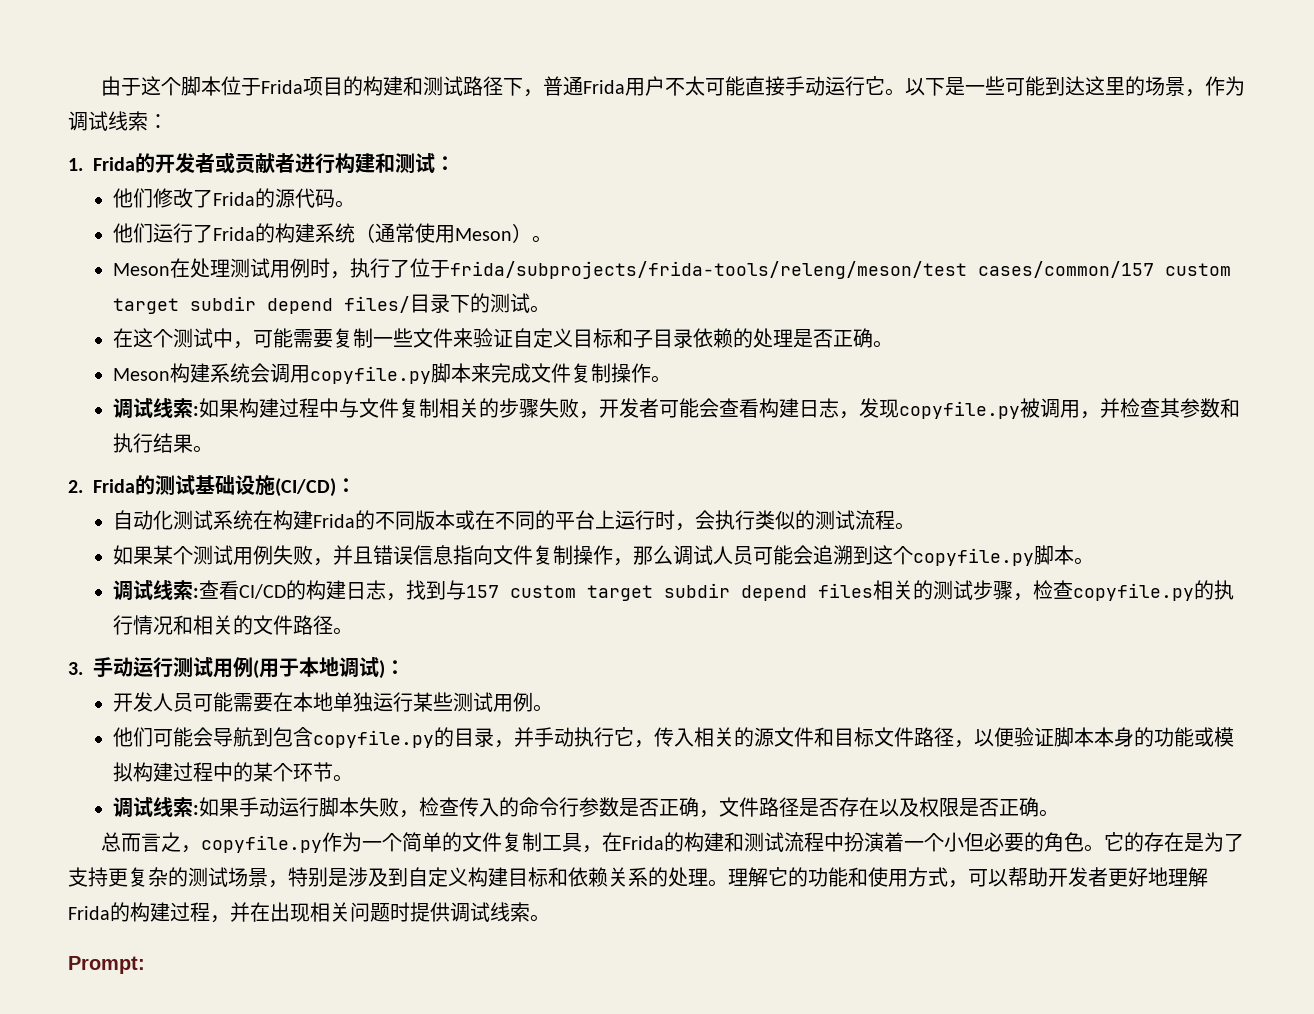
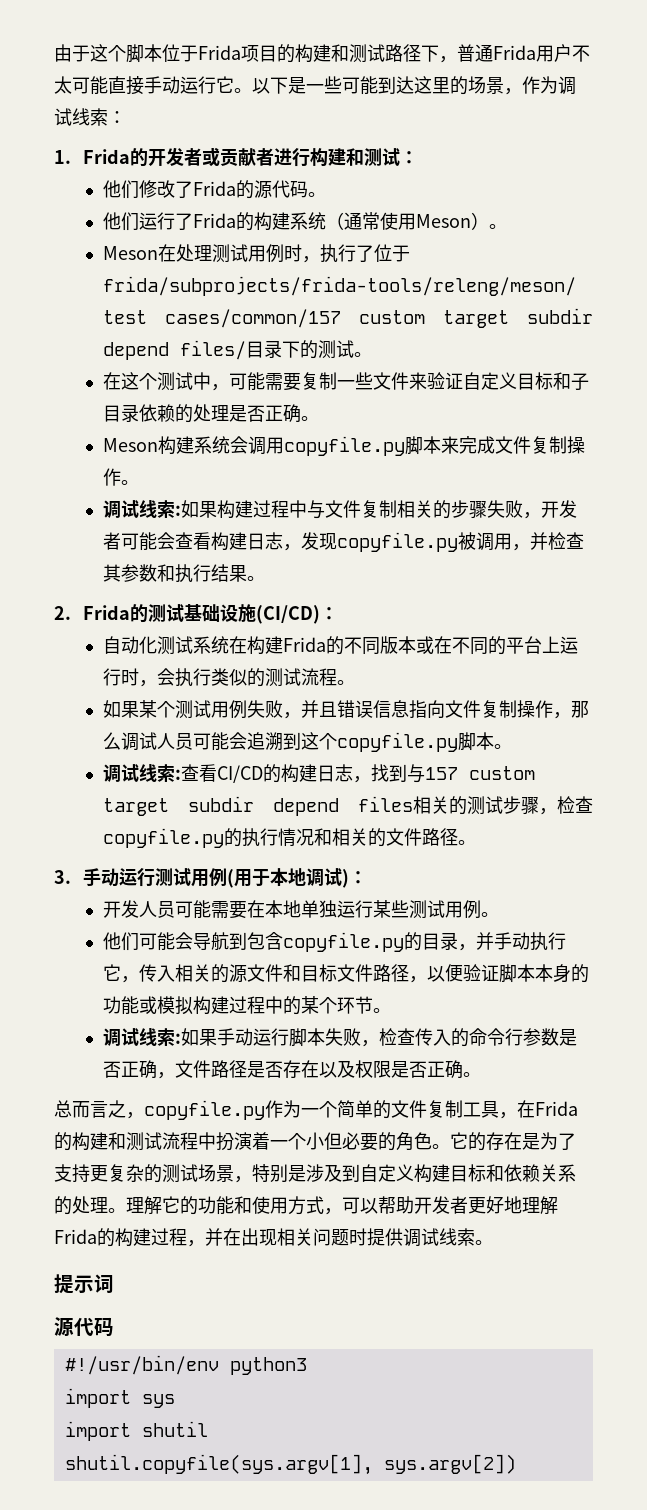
- Prompt:
+ 提示词
+ 源代码
+ #!/usr/bin/env python3
+ import sys
+ import shutil
+ shutil.copyfile(sys.argv[1], sys.argv[2])

